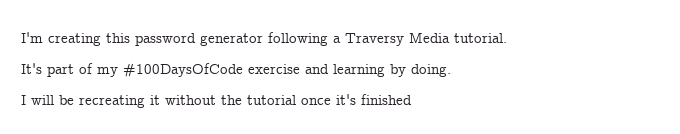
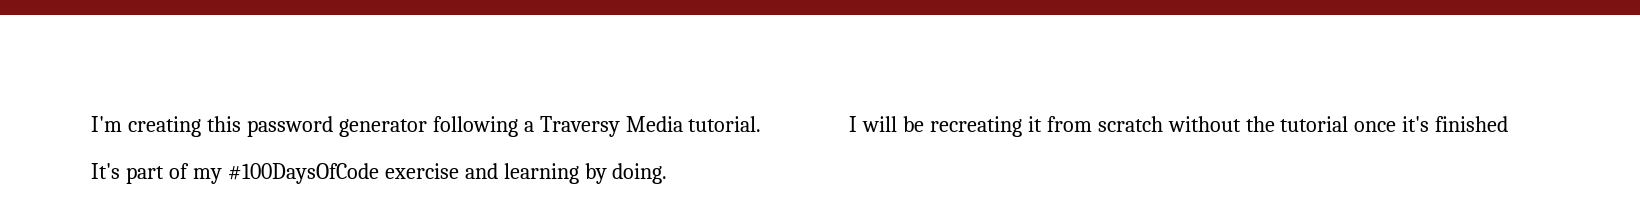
- I will be recreating it without the tutorial once it's finished
+ I will be recreating it from scratch without the tutorial once it's finished

